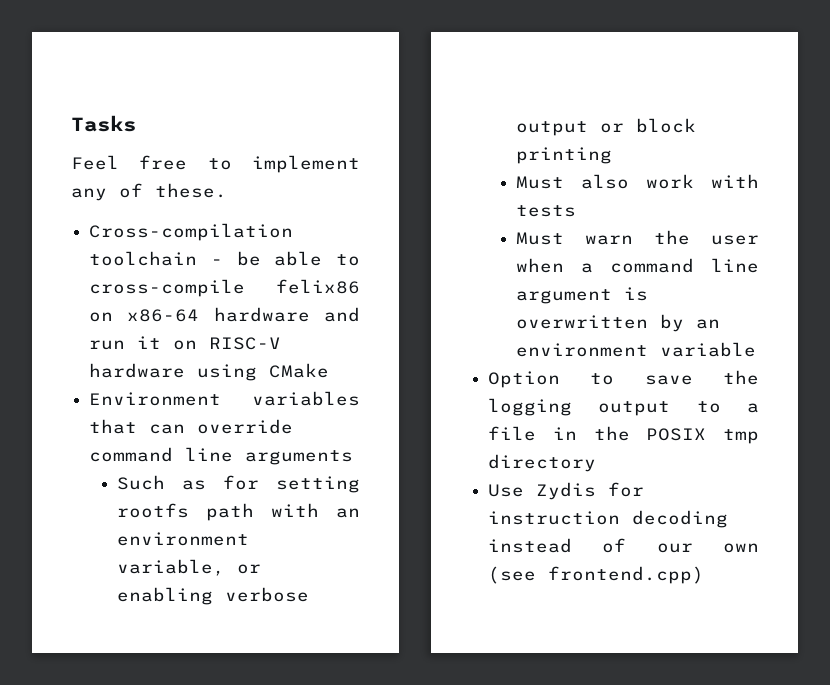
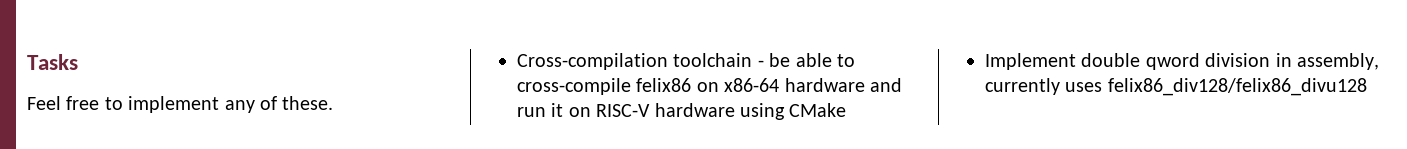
- Environment variables that can override command line arguments
- Such as for setting rootfs path with an environment variable, or enabling verbose output or block printing
- Must also work with tests
- Must warn the user when a command line argument is overwritten by an environment variable
- Option to save the logging output to a file in the POSIX tmp directory
- Use Zydis for instruction decoding instead of our own (see frontend.cpp)
+ Implement double qword division in assembly, currently uses felix86_div128/felix86_divu128

